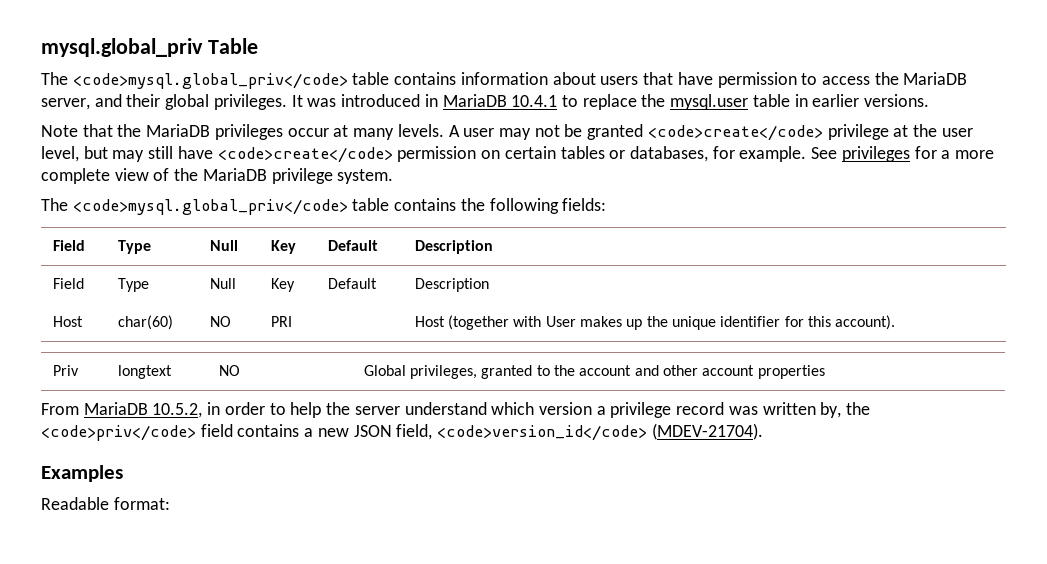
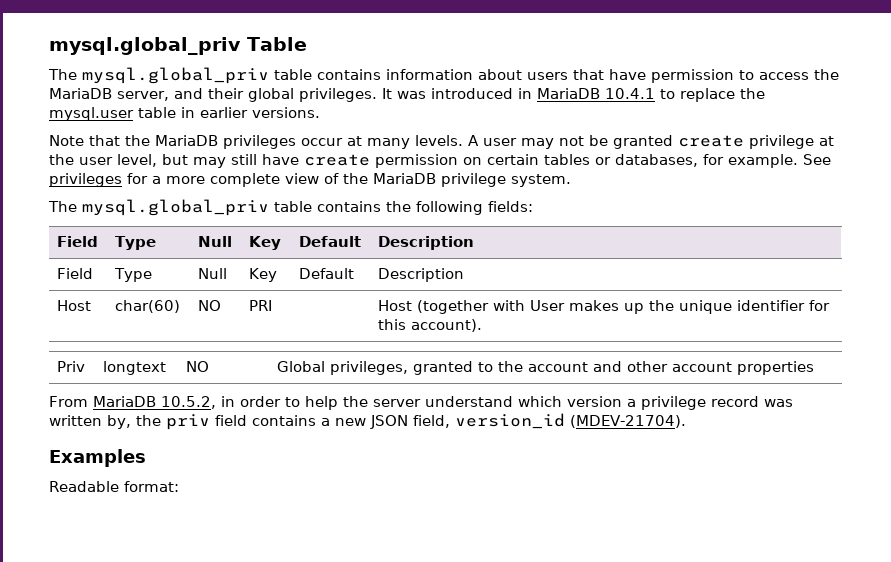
- The <code>mysql.global_priv</code> table contains information about users that have permission to access the MariaDB server, and their global privileges.
+ The mysql.global_priv table contains information about users that have permission to access the MariaDB server, and their global privileges.
- A user may not be granted <code>create</code> privilege at the user level, but may still have <code>create</code> permission on certain tables or databases, for example.
+ A user may not be granted create privilege at the user level, but may still have create permission on certain tables or databases, for example.
- The <code>mysql.global_priv</code> table contains the following fields:
+ The mysql.global_priv table contains the following fields:
- From MariaDB 10.5.2, in order to help the server understand which version a privilege record was written by, the <code>priv</code> field contains a new JSON field, <code>version_id</code> (MDEV-21704).
+ From MariaDB 10.5.2, in order to help the server understand which version a privilege record was written by, the priv field contains a new JSON field, version_id (MDEV-21704).

